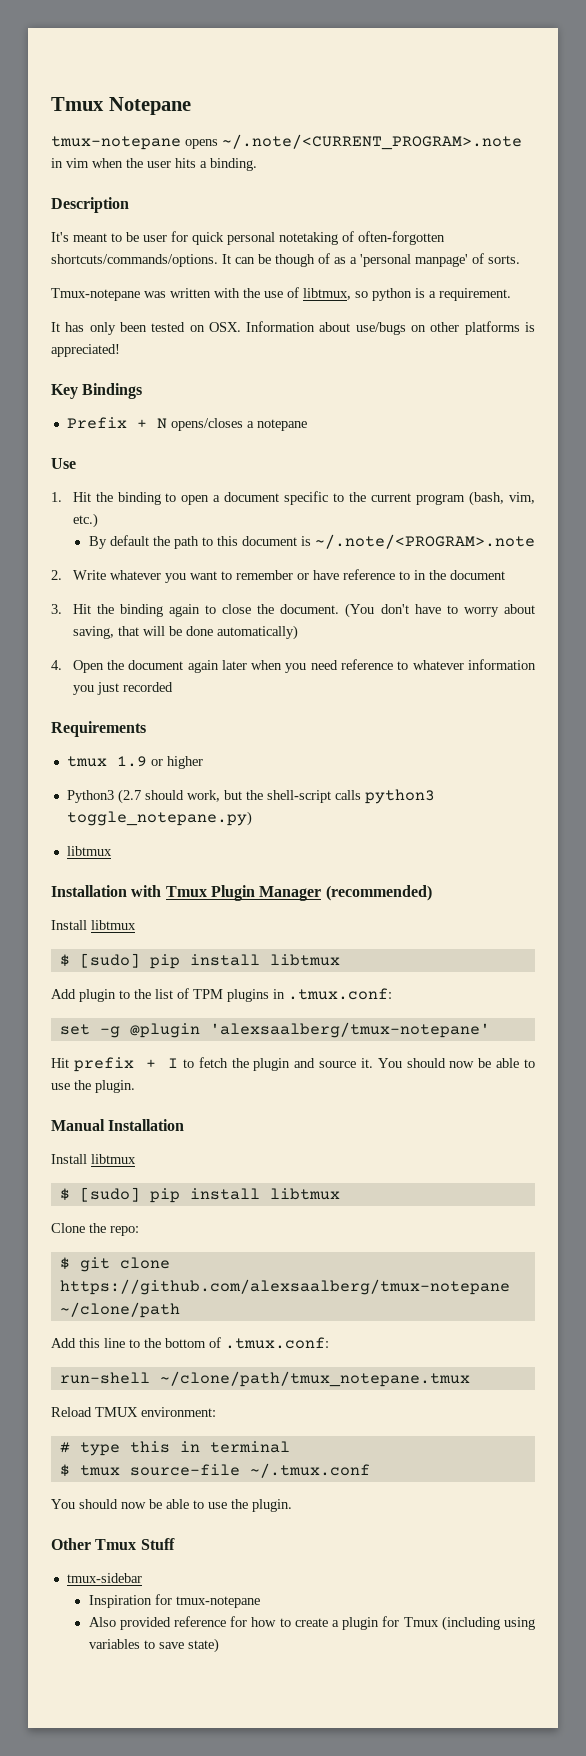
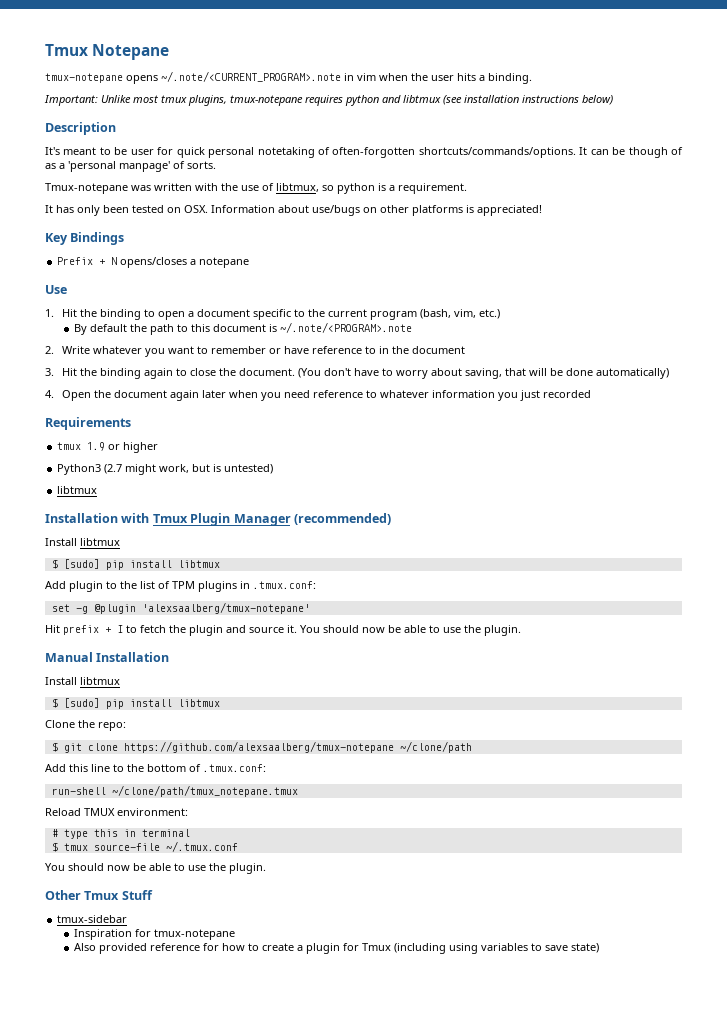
+ Important: Unlike most tmux plugins, tmux-notepane requires python and libtmux (see installation instructions below)
- Python3 (2.7 should work, but the shell-script calls python3 toggle_notepane.py)
+ Python3 (2.7 might work, but is untested)

